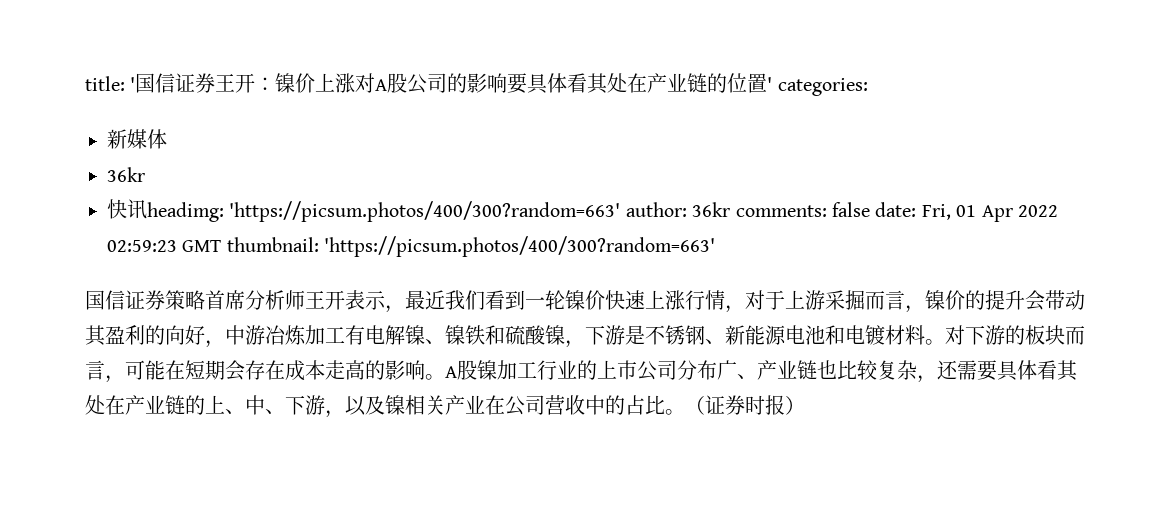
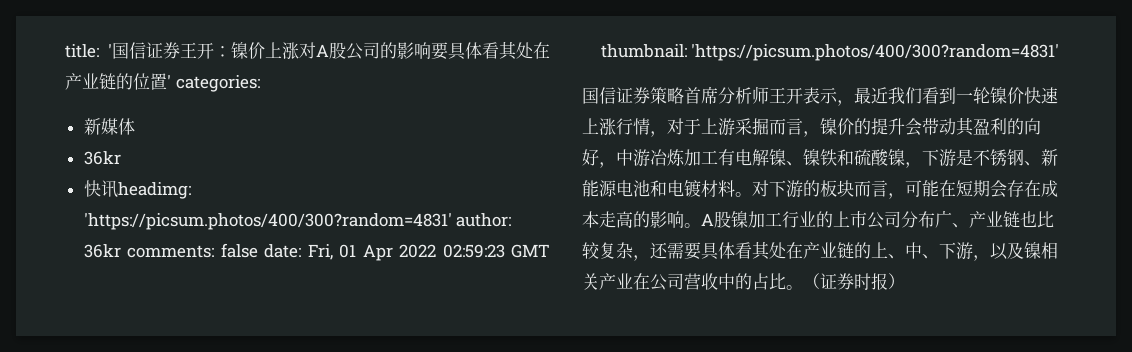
- 快讯headimg: 'https://picsum.photos/400/300?random=663' author: 36kr comments: false date: Fri, 01 Apr 2022 02:59:23 GMT thumbnail: 'https://picsum.photos/400/300?random=663'
+ 快讯headimg: 'https://picsum.photos/400/300?random=4831' author: 36kr comments: false date: Fri, 01 Apr 2022 02:59:23 GMT thumbnail: 'https://picsum.photos/400/300?random=4831'

